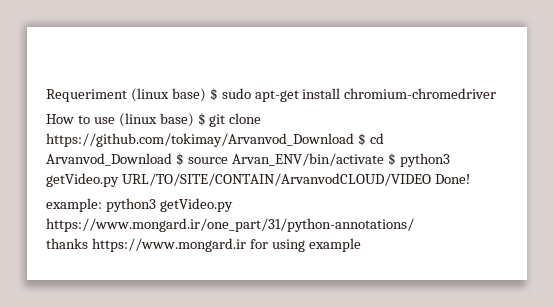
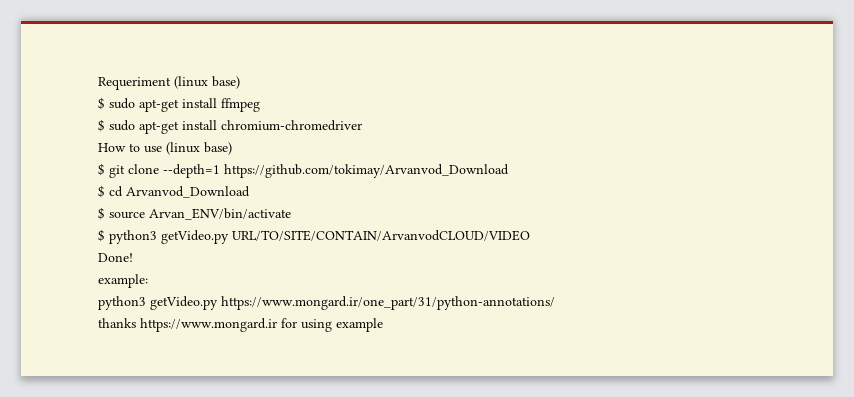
- Requeriment (linux base) $ sudo apt-get install chromium-chromedriver
+ Requeriment (linux base)
+ $ sudo apt-get install ffmpeg
+ $ sudo apt-get install chromium-chromedriver
- How to use (linux base) $ git clone https://github.com/tokimay/Arvanvod_Download $ cd Arvanvod_Download $ source Arvan_ENV/bin/activate $ python3 getVideo.py URL/TO/SITE/CONTAIN/ArvanvodCLOUD/VIDEO Done!
+ How to use (linux base)
+ $ git clone --depth=1 https://github.com/tokimay/Arvanvod_Download
+ $ cd Arvanvod_Download
+ $ source Arvan_ENV/bin/activate
+ $ python3 getVideo.py URL/TO/SITE/CONTAIN/ArvanvodCLOUD/VIDEO
+ Done!
- example: python3 getVideo.py https://www.mongard.ir/one_part/31/python-annotations/
+ example:
+ python3 getVideo.py https://www.mongard.ir/one_part/31/python-annotations/

